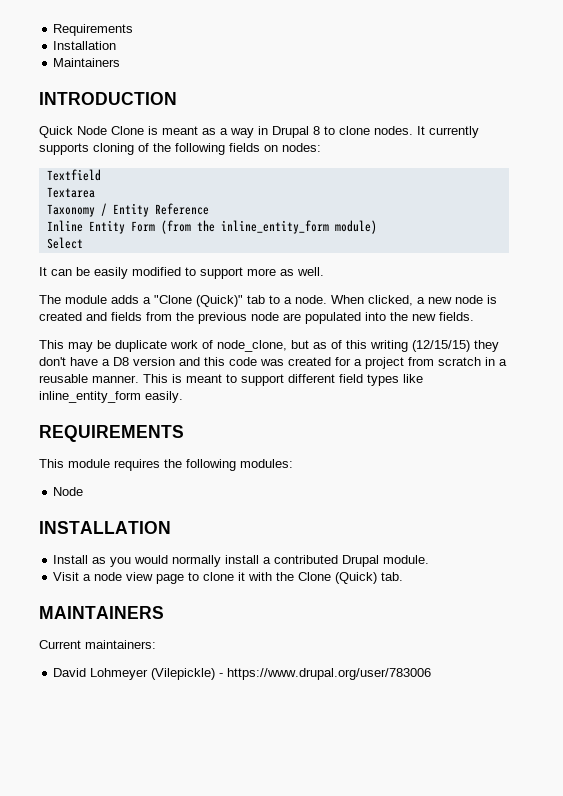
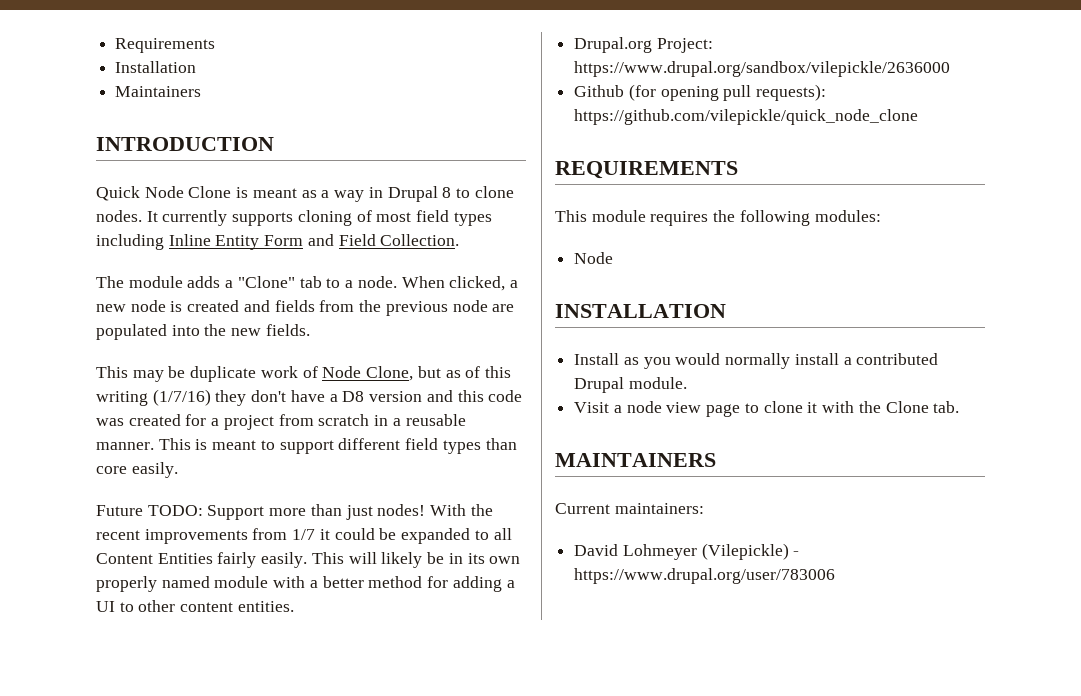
- It currently supports cloning of the following fields on nodes:
- Textfield
- Textarea
- Taxonomy / Entity Reference
- Inline Entity Form (from the inline_entity_form module)
- Select
- It can be easily modified to support more as well.
+ It currently supports cloning of most field types including Inline Entity Form and Field Collection.
- The module adds a "Clone (Quick)" tab to a node.
+ The module adds a "Clone" tab to a node.
- This may be duplicate work of node_clone, but as of this writing (12/15/15) they don't have a D8 version and this code was created for a project from scratch in a reusable manner.
+ This may be duplicate work of Node Clone, but as of this writing (1/7/16) they don't have a D8 version and this code was created for a project from scratch in a reusable manner.
- This is meant to support different field types like inline_entity_form easily.
+ This is meant to support different field types than core easily.
+ Future TODO: Support more than just nodes! With the recent improvements from 1/7 it could be expanded to all Content Entities fairly easily. This will likely be in its own properly named module with a better method for adding a UI to other content entities.
+ Drupal.org Project: https://www.drupal.org/sandbox/vilepickle/2636000
+ Github (for opening pull requests): https://github.com/vilepickle/quick_node_clone
- Visit a node view page to clone it with the Clone (Quick) tab.
+ Visit a node view page to clone it with the Clone tab.

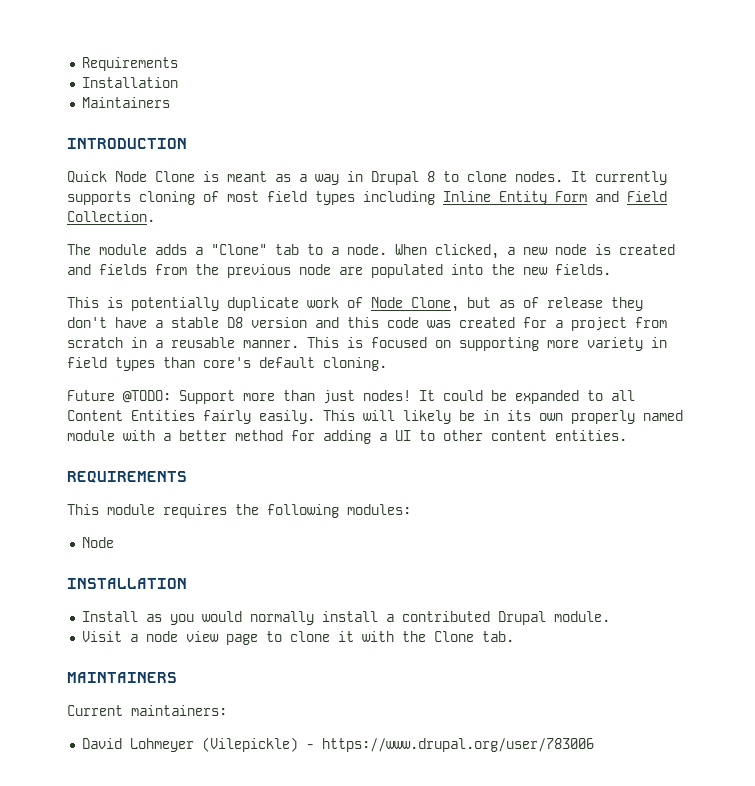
- This may be duplicate work of Node Clone, but as of this writing (1/7/16) they don't have a D8 version and this code was created for a project from scratch in a reusable manner.
+ This is potentially duplicate work of Node Clone, but as of release they don't have a stable D8 version and this code was created for a project from scratch in a reusable manner.
- This is meant to support different field types than core easily.
+ This is focused on supporting more variety in field types than core's default cloning.
- Future TODO: Support more than just nodes!
+ Future @TODO: Support more than just nodes!
- With the recent improvements from 1/7 it could be expanded to all Content Entities fairly easily.
+ It could be expanded to all Content Entities fairly easily.
- Drupal.org Project: https://www.drupal.org/sandbox/vilepickle/2636000
- Github (for opening pull requests): https://github.com/vilepickle/quick_node_clone

